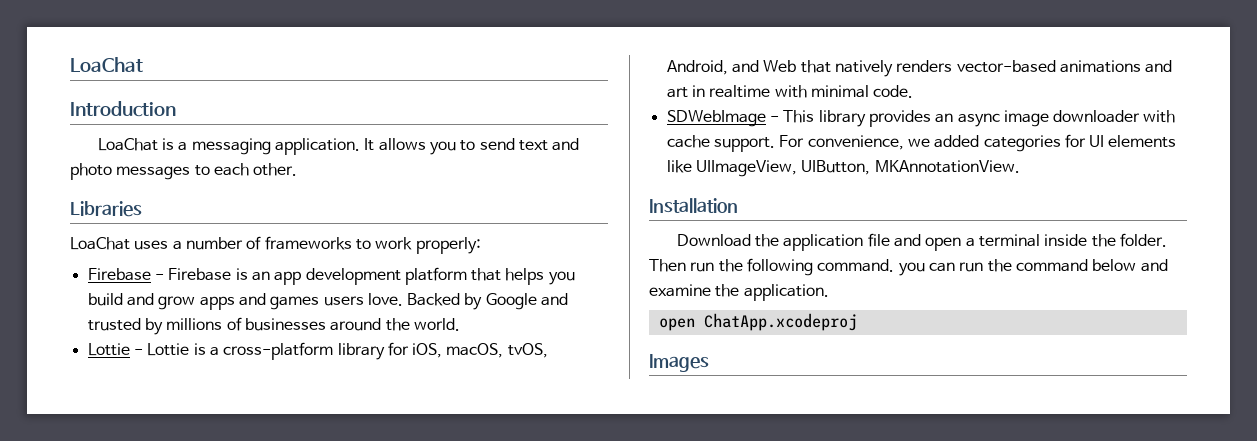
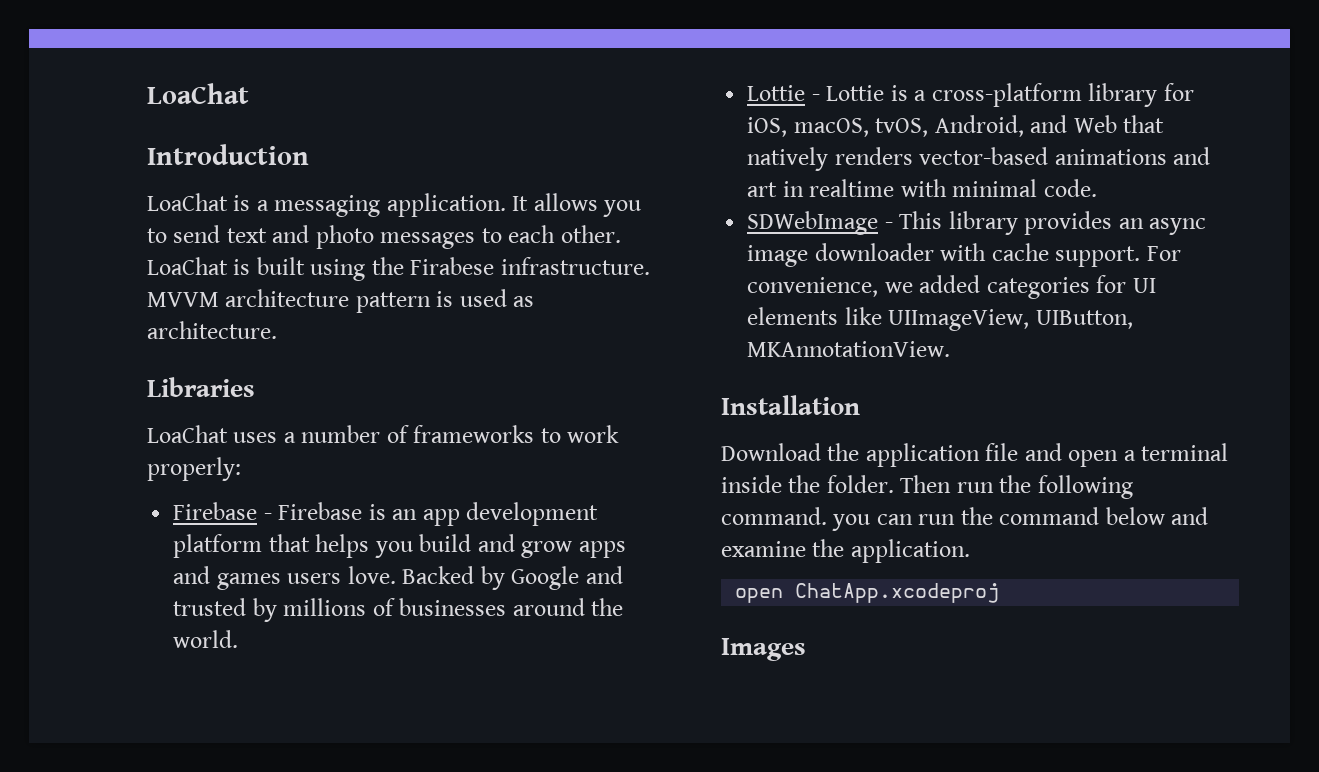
+ LoaChat is built using the Firabese infrastructure. MVVM architecture pattern is used as architecture.

